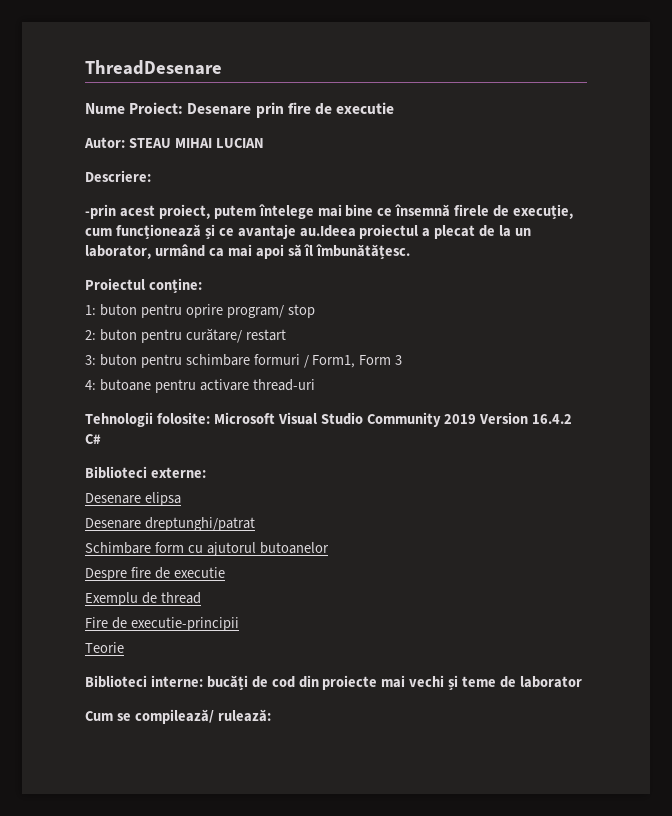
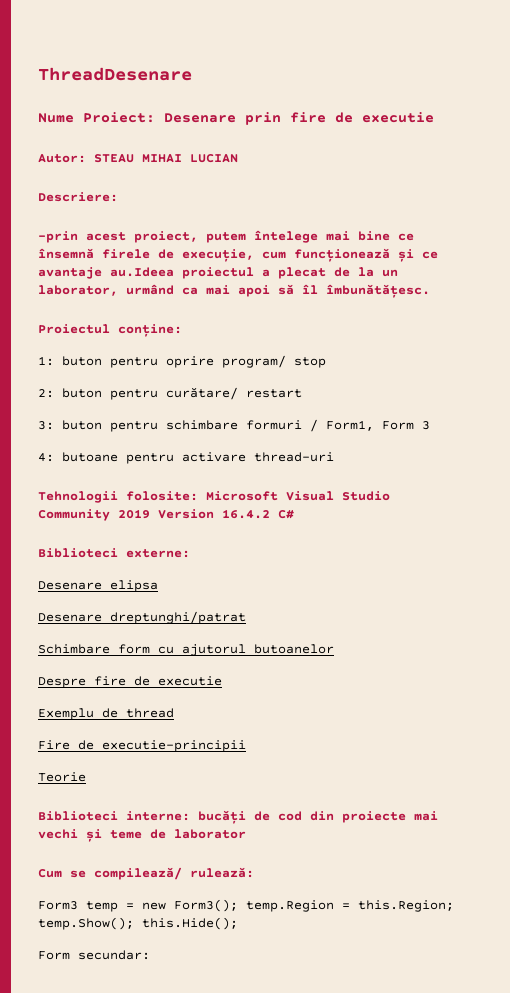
+ Form3 temp = new Form3(); temp.Region = this.Region; temp.Show(); this.Hide();
+ Form secundar:

